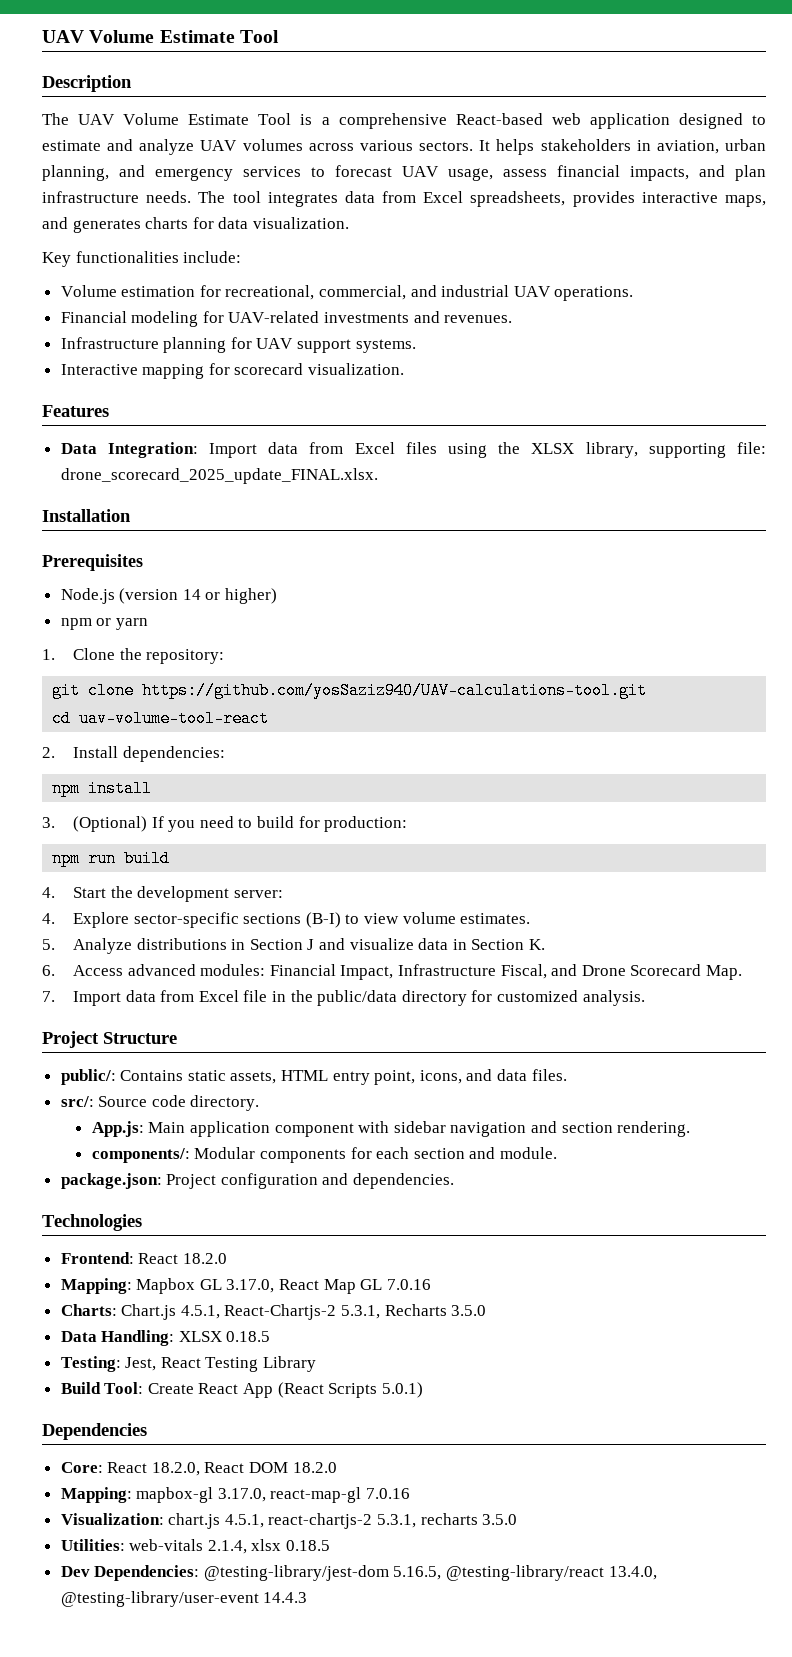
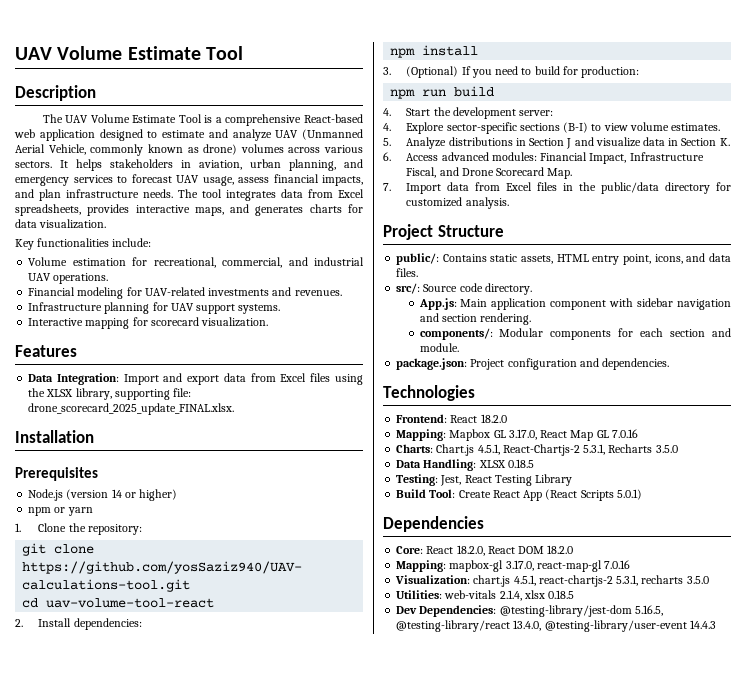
- The UAV Volume Estimate Tool is a comprehensive React-based web application designed to estimate and analyze UAV volumes across various sectors.
+ The UAV Volume Estimate Tool is a comprehensive React-based web application designed to estimate and analyze UAV (Unmanned Aerial Vehicle, commonly known as drone) volumes across various sectors.
- Data Integration: Import data from Excel files using the XLSX library, supporting file: drone_scorecard_2025_update_FINAL.xlsx.
+ Data Integration: Import and export data from Excel files using the XLSX library, supporting file: drone_scorecard_2025_update_FINAL.xlsx.
- 7. Import data from Excel file in the public/data directory for customized analysis.
+ 7. Import data from Excel files in the public/data directory for customized analysis.

